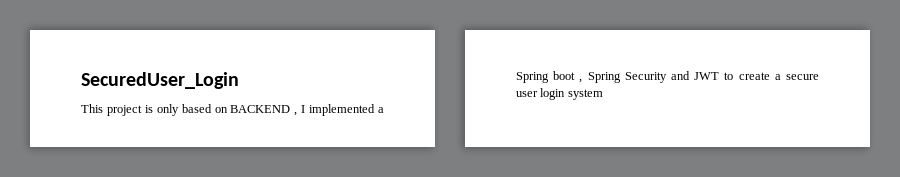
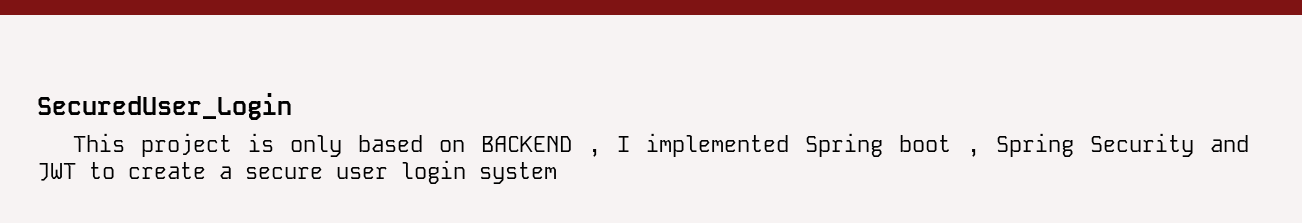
- This project is only based on BACKEND , I implemented a Spring boot , Spring Security and JWT to create a secure user login system
+ This project is only based on BACKEND , I implemented Spring boot , Spring Security and JWT to create a secure user login system

